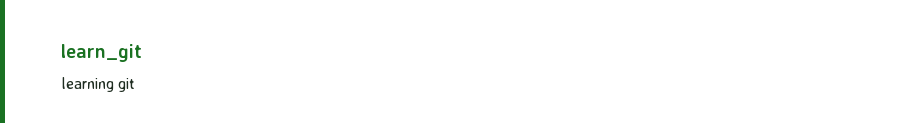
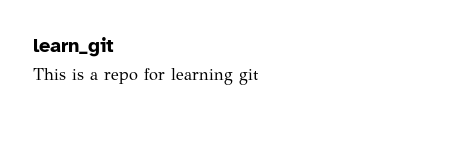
- learning git
+ This is a repo for learning git

